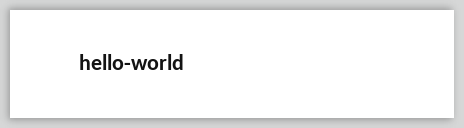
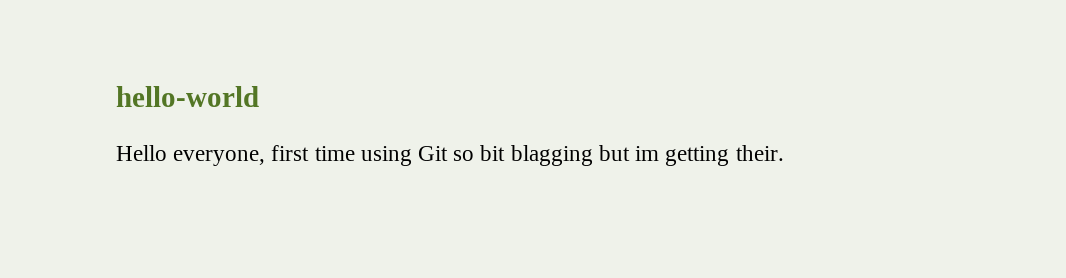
+ Hello everyone, first time using Git so bit blagging but im getting their.

